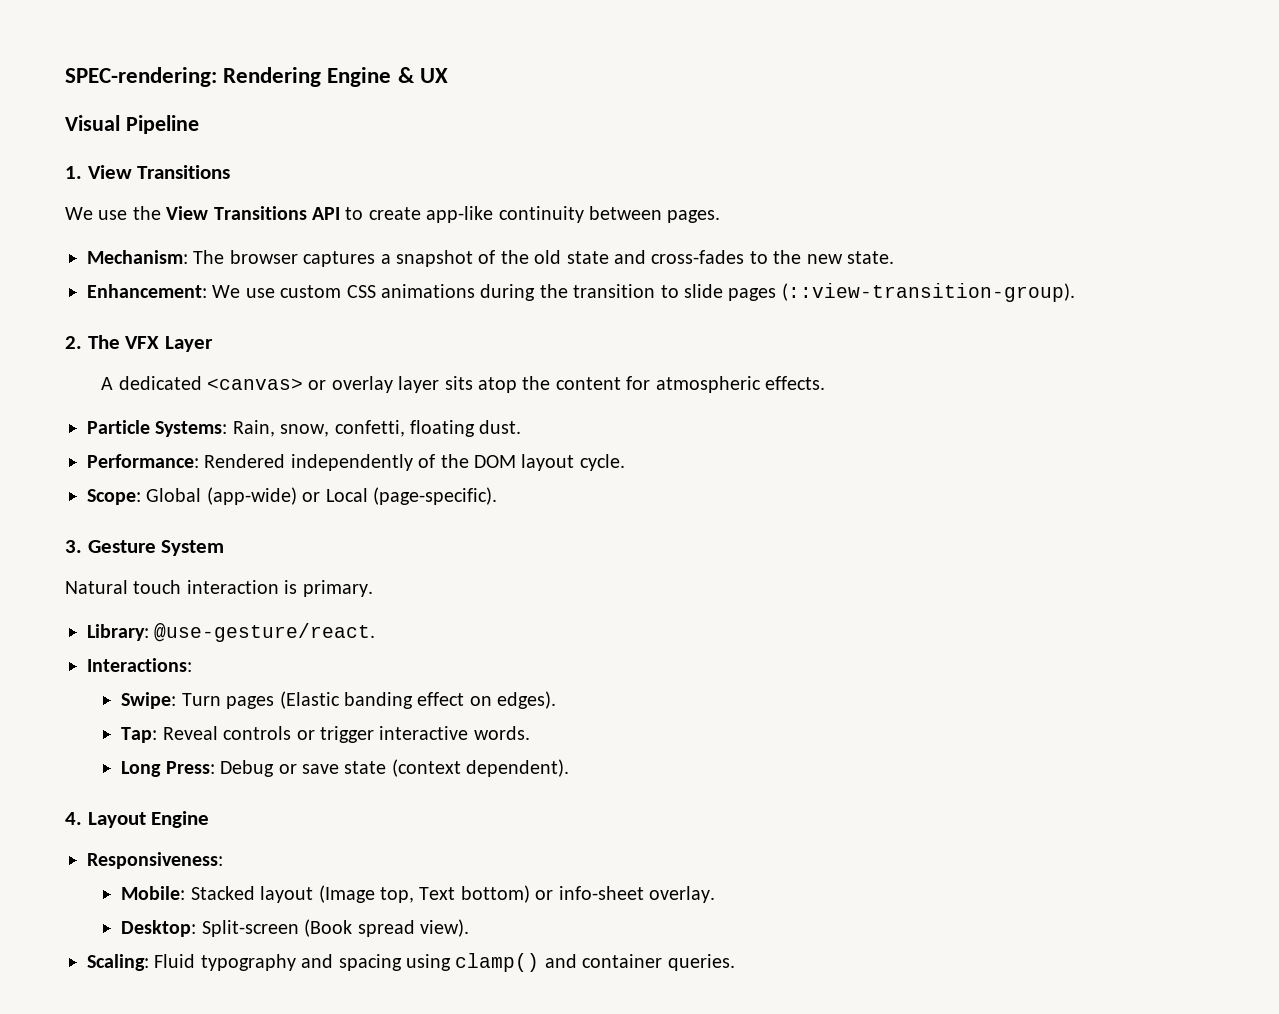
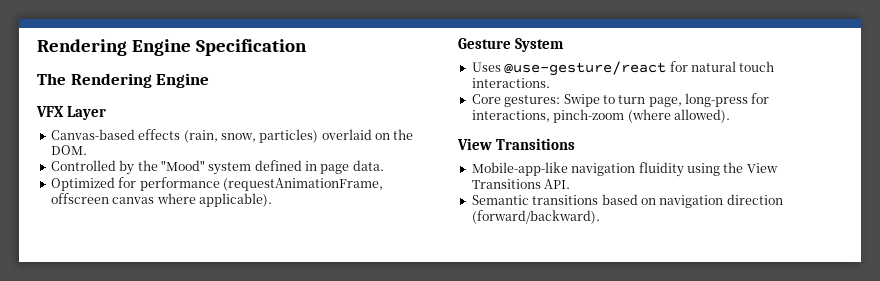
- SPEC-rendering: Rendering Engine & UX
- Visual Pipeline
- 1. View Transitions
- We use the View Transitions API to create app-like continuity between pages.
- Mechanism: The browser captures a snapshot of the old state and cross-fades to the new state.
- Enhancement: We use custom CSS animations during the transition to slide pages (::view-transition-group).
- 2. The VFX Layer
- A dedicated <canvas> or overlay layer sits atop the content for atmospheric effects.
- Particle Systems: Rain, snow, confetti, floating dust.
- Performance: Rendered independently of the DOM layout cycle.
- Scope: Global (app-wide) or Local (page-specific).
- 3. Gesture System
- Natural touch interaction is primary.
- Library: @use-gesture/react.
- Interactions:
- Swipe: Turn pages (Elastic banding effect on edges).
- Tap: Reveal controls or trigger interactive words.
- Long Press: Debug or save state (context dependent).
- 4. Layout Engine
- Responsiveness:
- Mobile: Stacked layout (Image top, Text bottom) or info-sheet overlay.
- Desktop: Split-screen (Book spread view).
- Scaling: Fluid typography and spacing using clamp() and container queries.
+ Rendering Engine Specification
+ The Rendering Engine
+ VFX Layer
+ Canvas-based effects (rain, snow, particles) overlaid on the DOM.
+ Controlled by the "Mood" system defined in page data.
+ Optimized for performance (requestAnimationFrame, offscreen canvas where applicable).
+ Gesture System
+ Uses @use-gesture/react for natural touch interactions.
+ Core gestures: Swipe to turn page, long-press for interactions, pinch-zoom (where allowed).
+ View Transitions
+ Mobile-app-like navigation fluidity using the View Transitions API.
+ Semantic transitions based on navigation direction (forward/backward).

